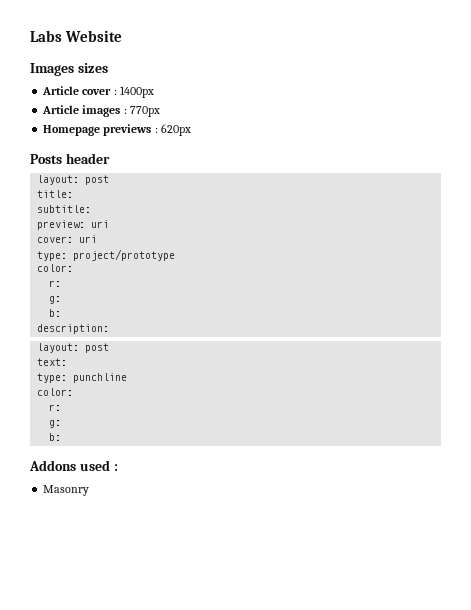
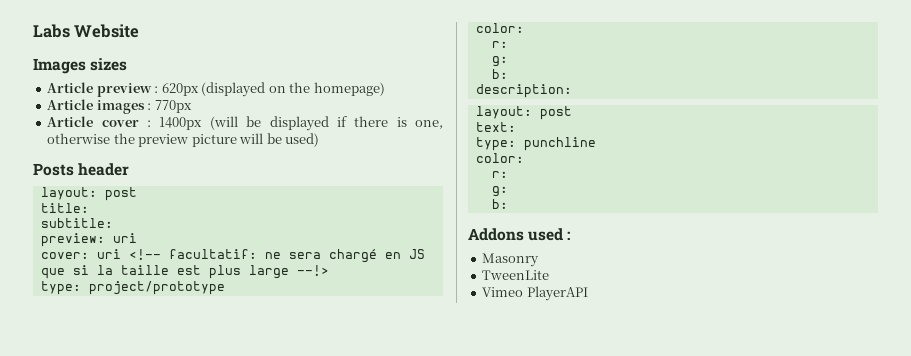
- Article cover : 1400px
+ Article preview : 620px (displayed on the homepage)
  Article images : 770px
- Homepage previews : 620px
+ Article cover : 1400px (will be displayed if there is one, otherwise the preview picture will be used)
- cover: uri
+ cover: uri <!-- facultatif: ne sera chargé en JS que si la taille est plus large --!>
+ TweenLite
+ Vimeo PlayerAPI

